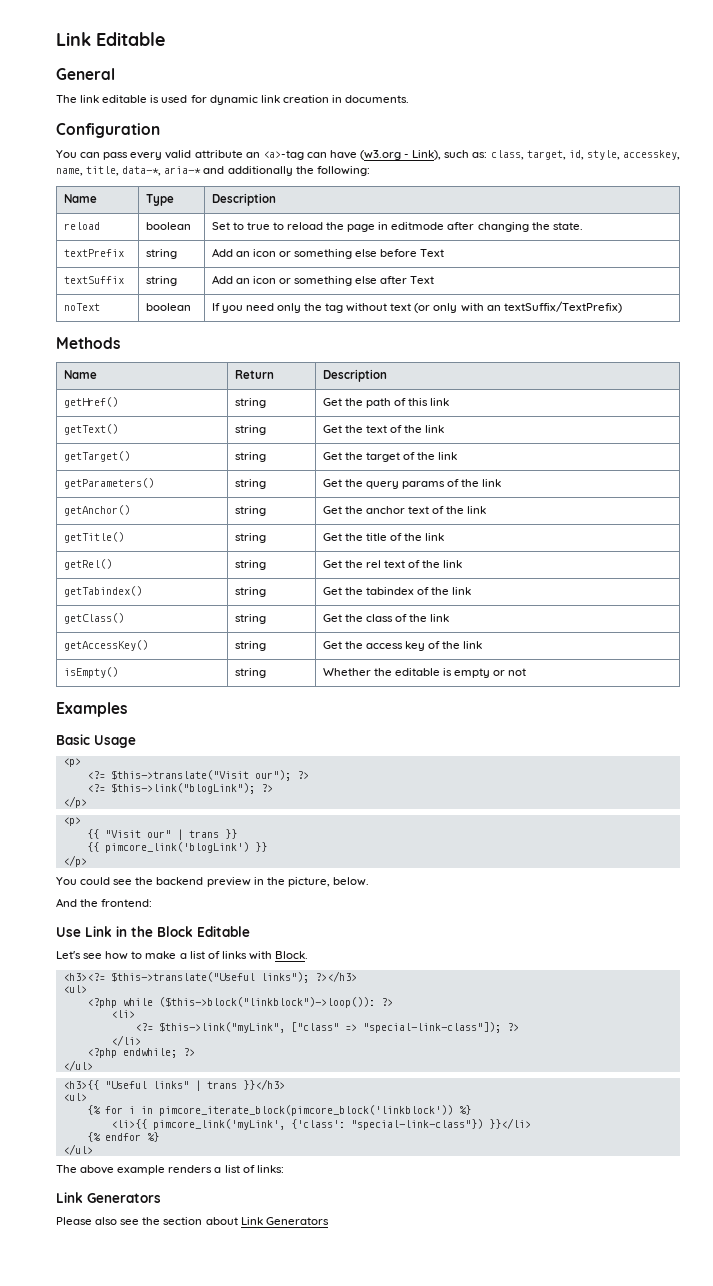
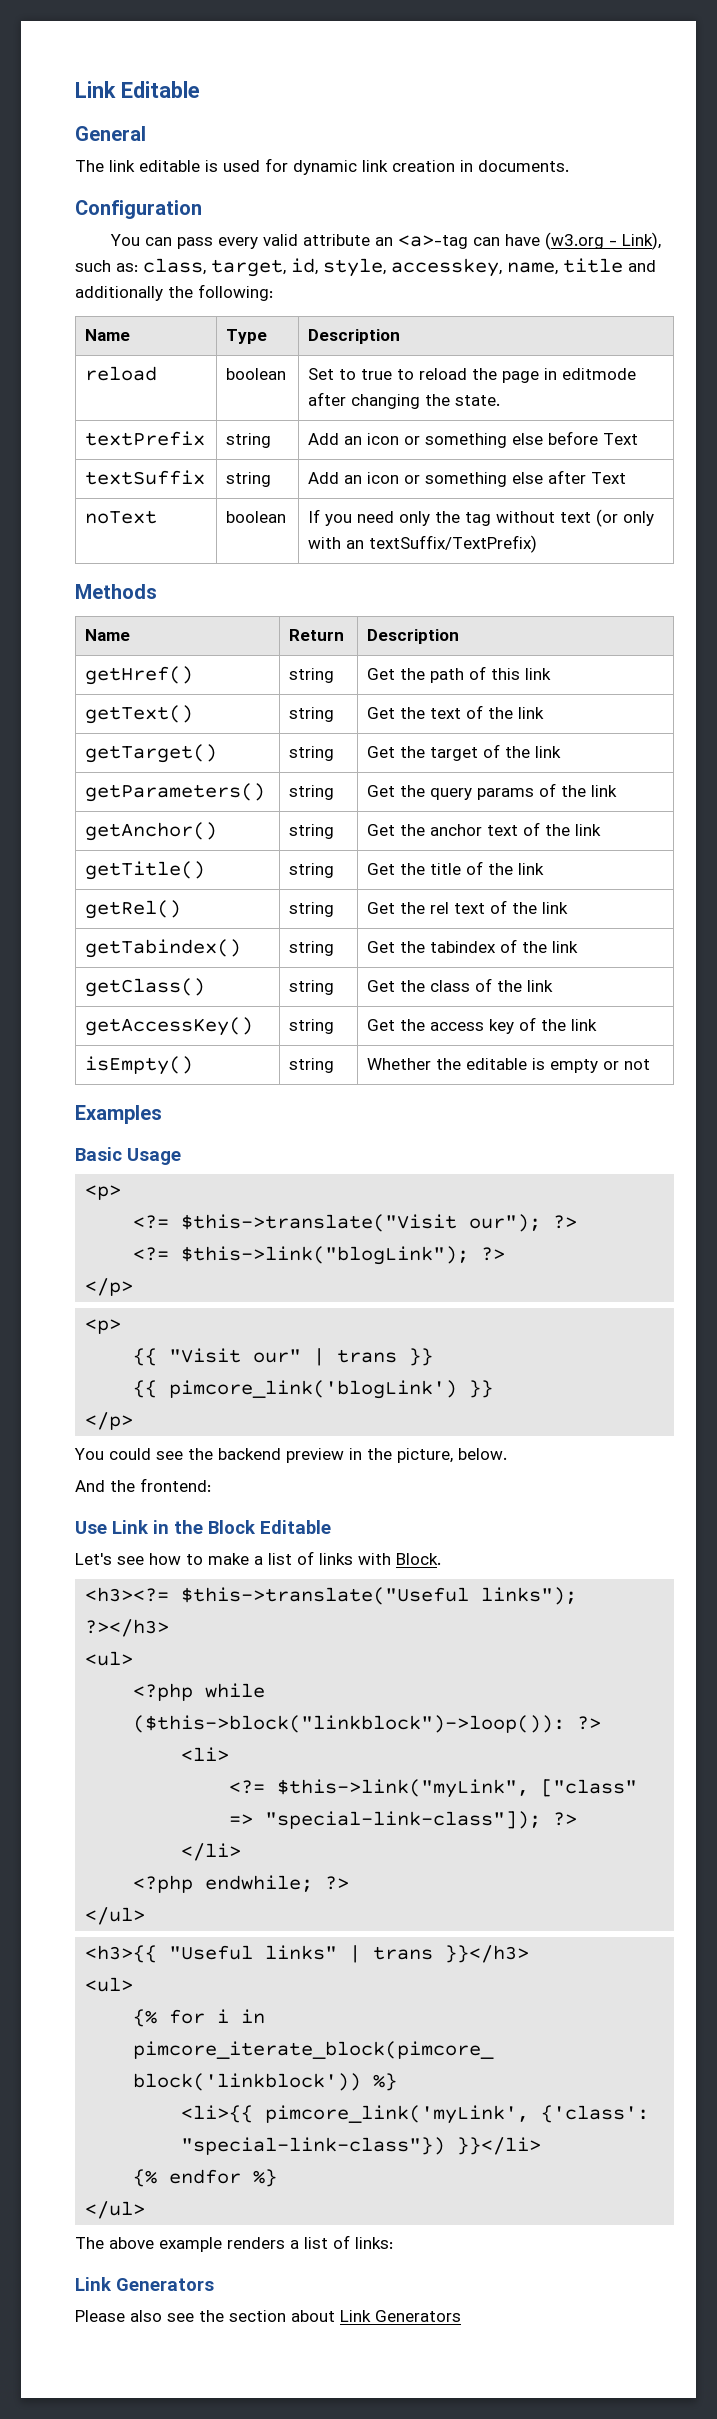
- You can pass every valid attribute an <a>-tag can have (w3.org - Link), such as: class, target, id, style, accesskey, name, title, data-*, aria-* and additionally the following:
+ You can pass every valid attribute an <a>-tag can have (w3.org - Link), such as: class, target, id, style, accesskey, name, title and additionally the following:

